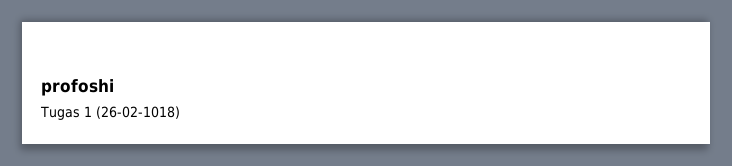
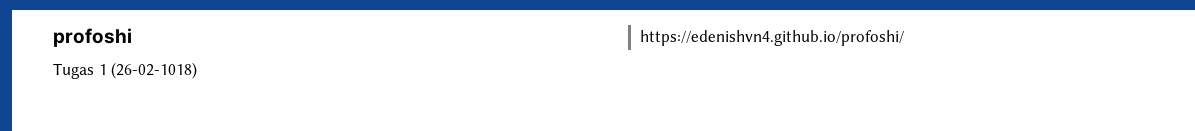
+ https://edenishvn4.github.io/profoshi/

